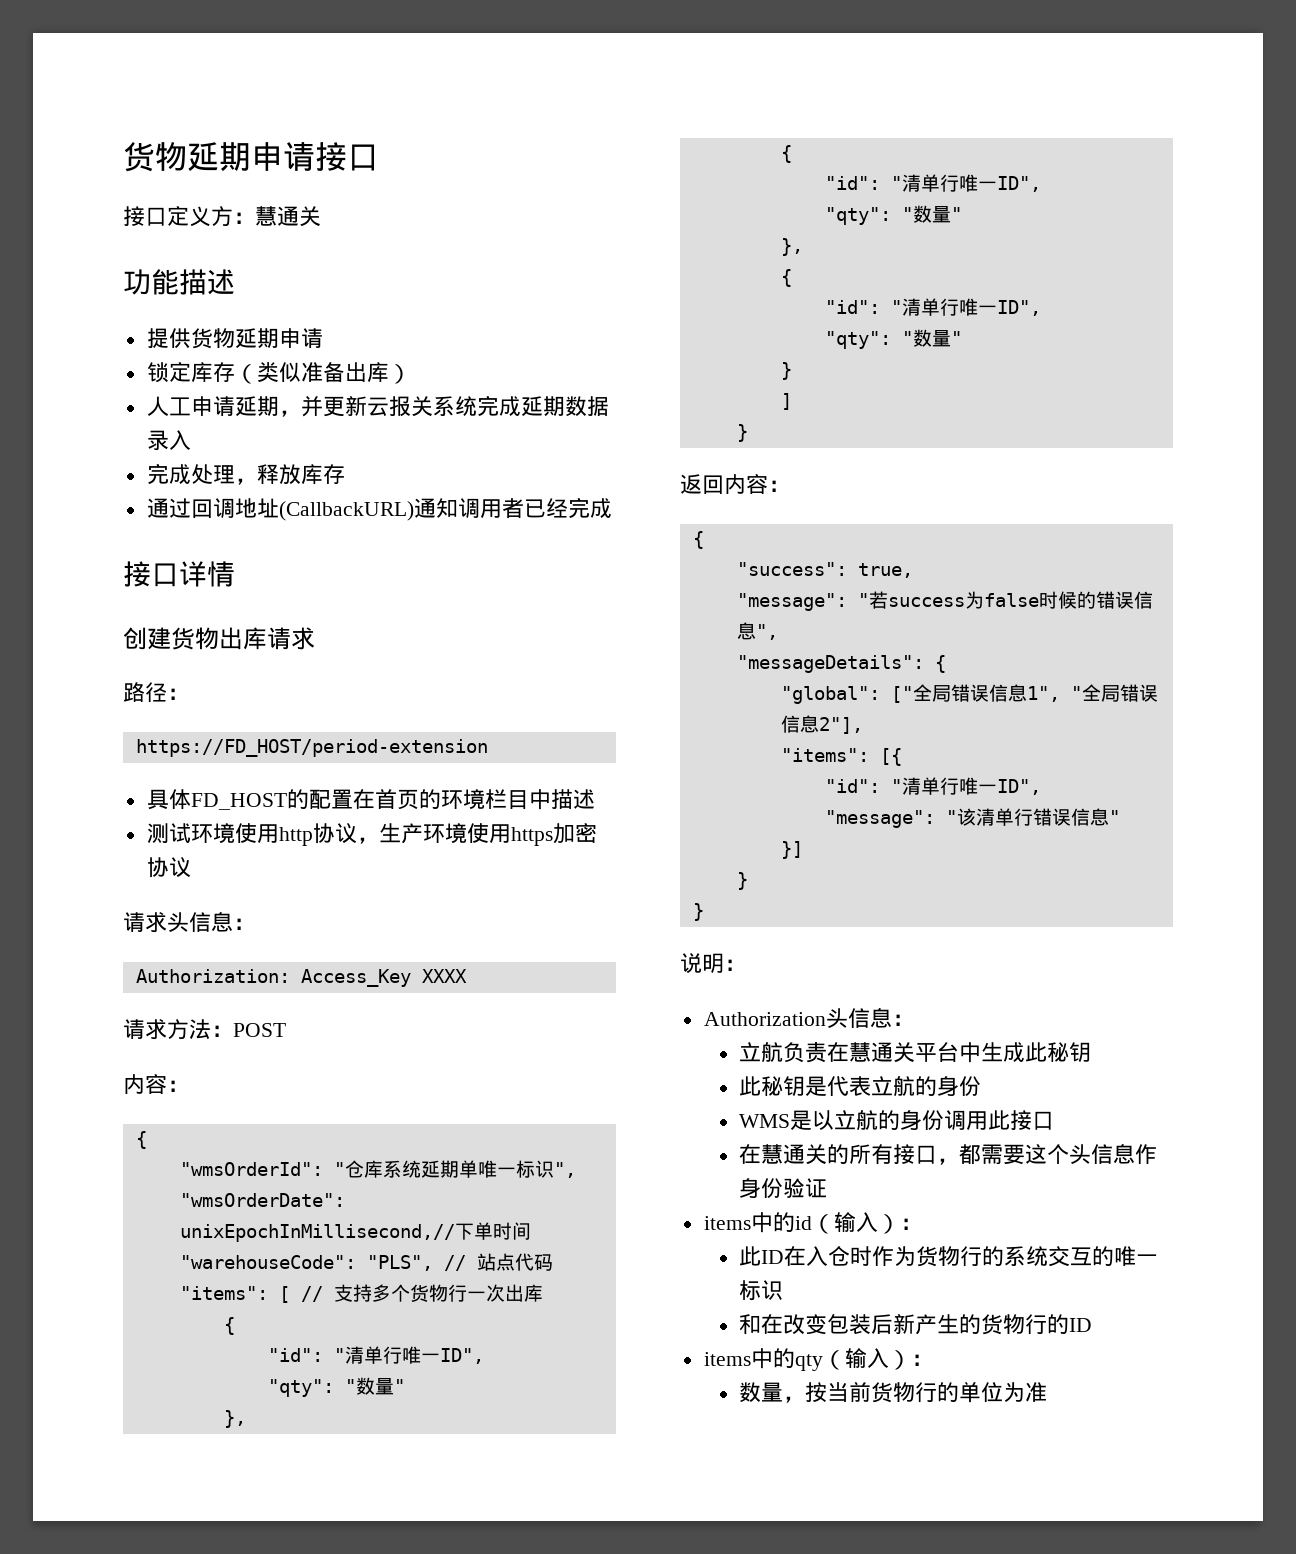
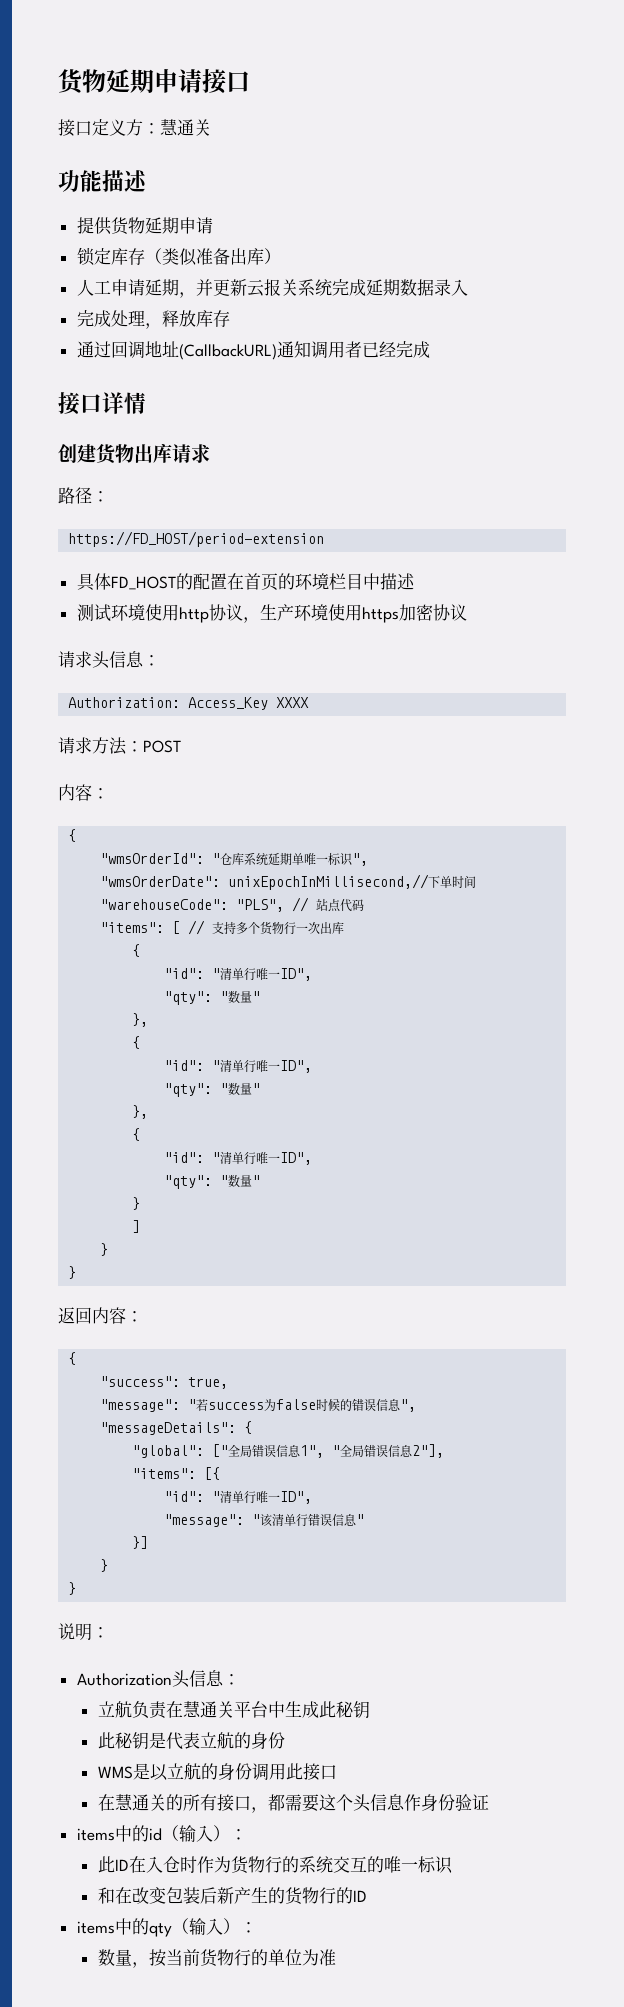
  ]
+ }

